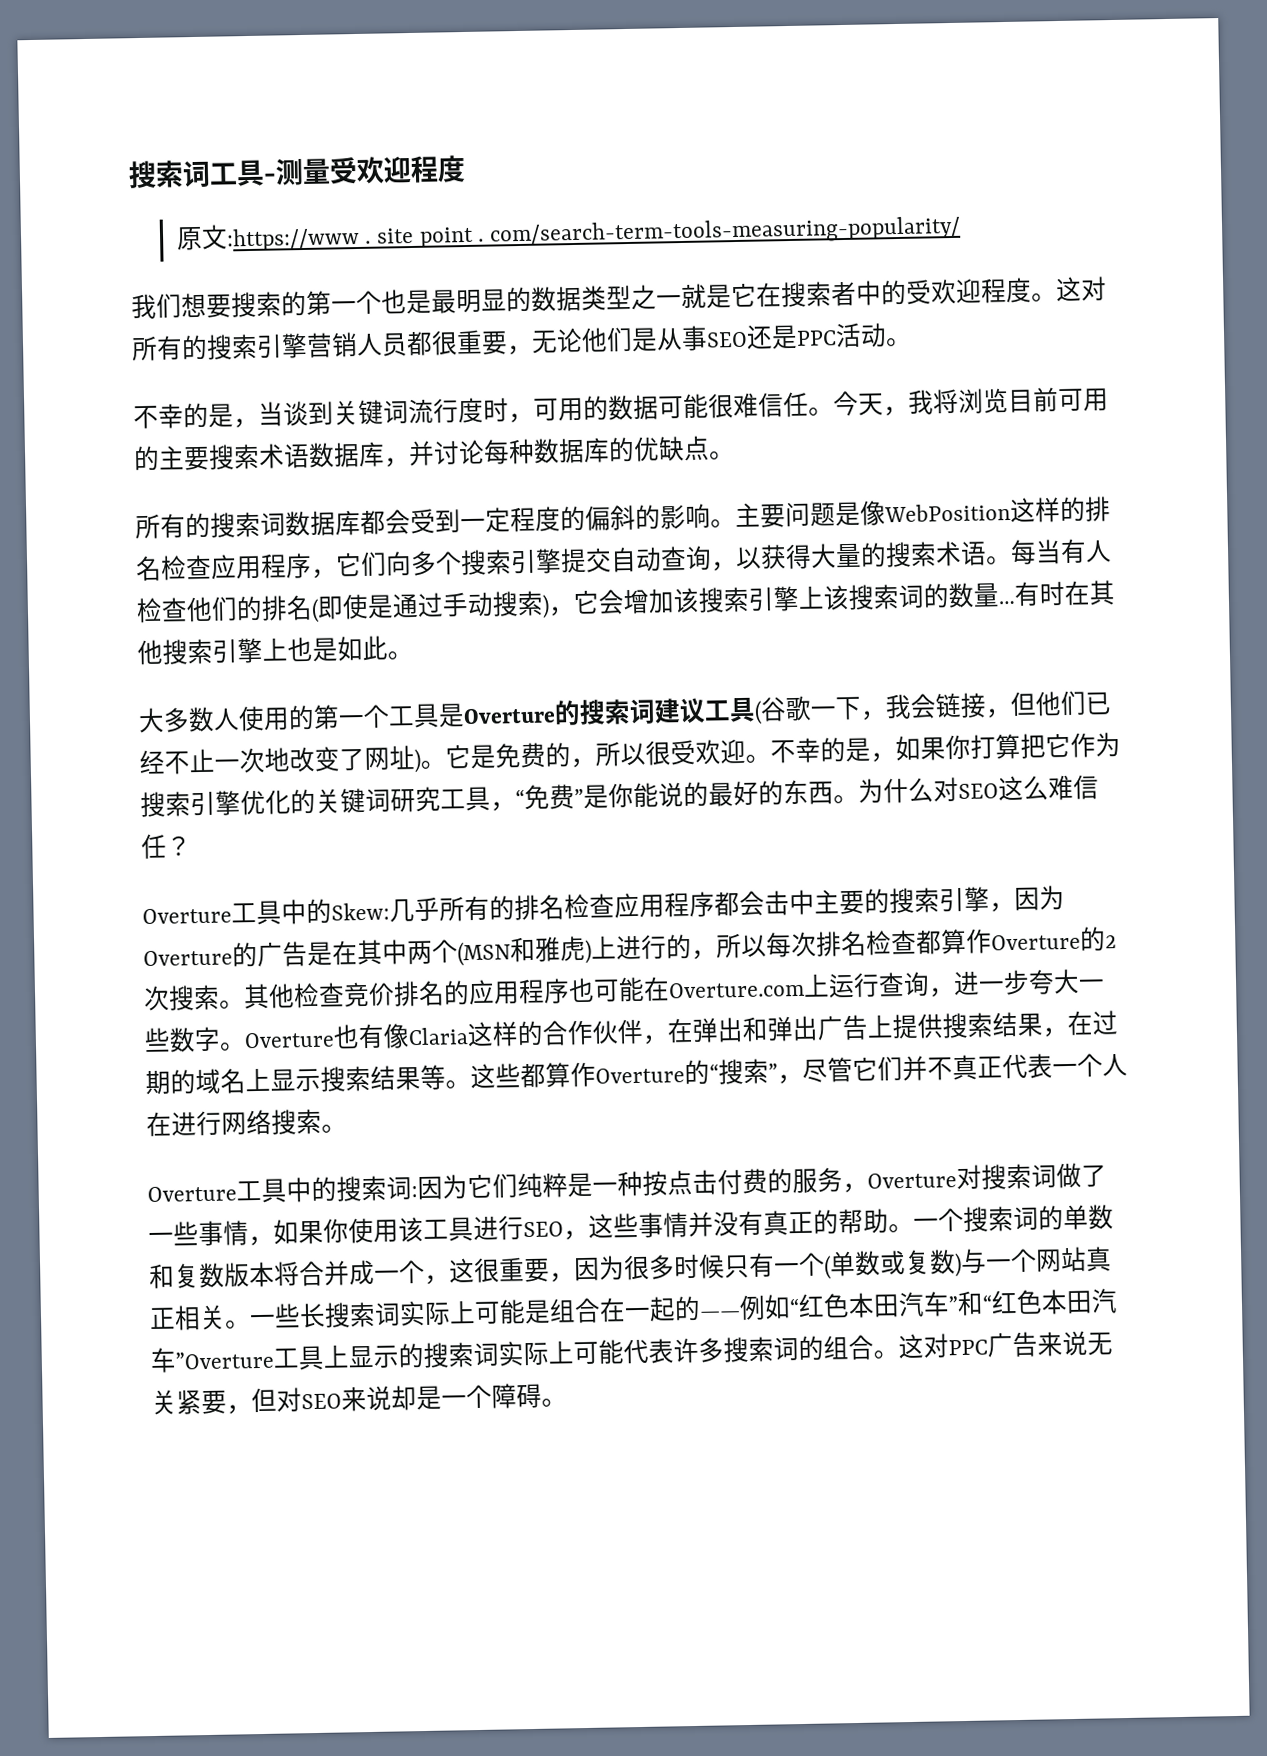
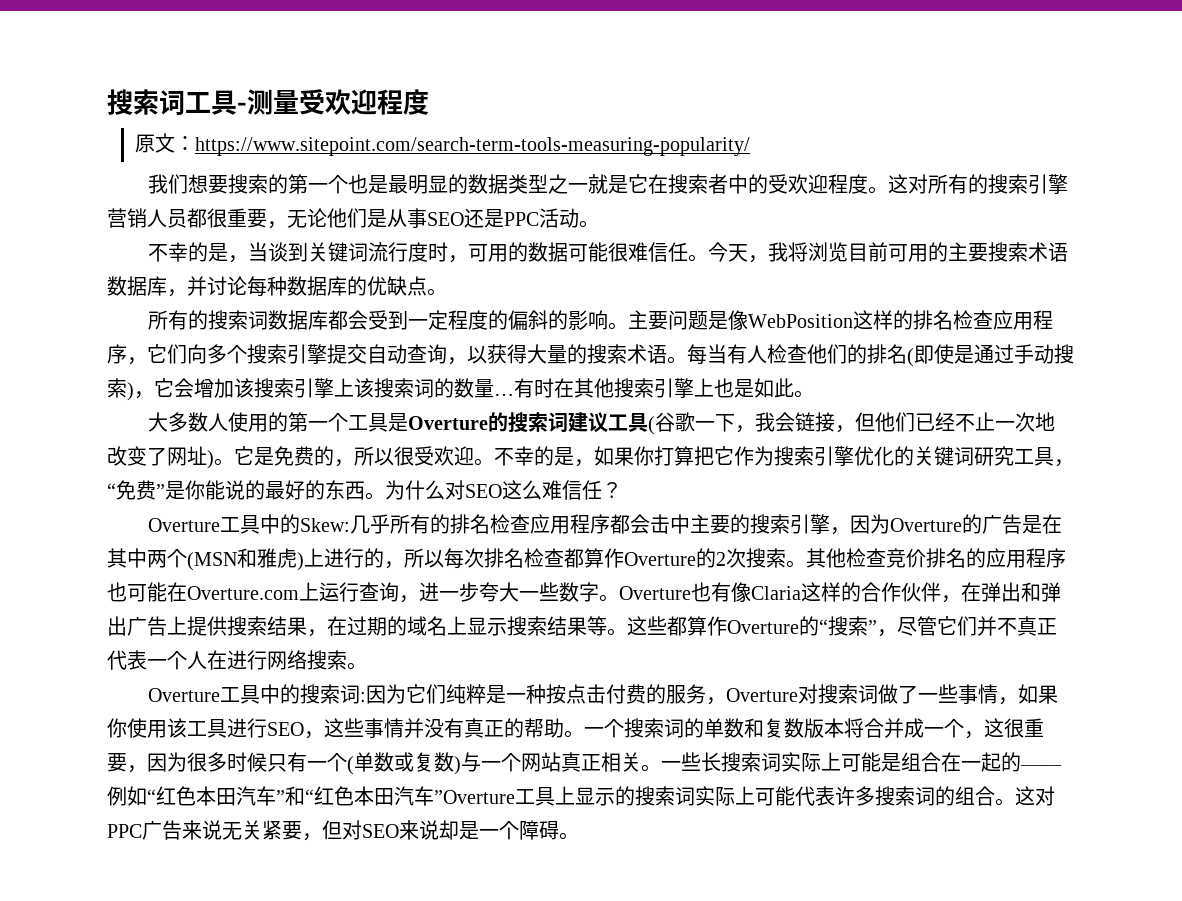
- 原文:https://www . site point . com/search-term-tools-measuring-popularity/
+ 原文：https://www.sitepoint.com/search-term-tools-measuring-popularity/

